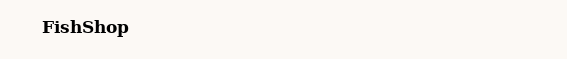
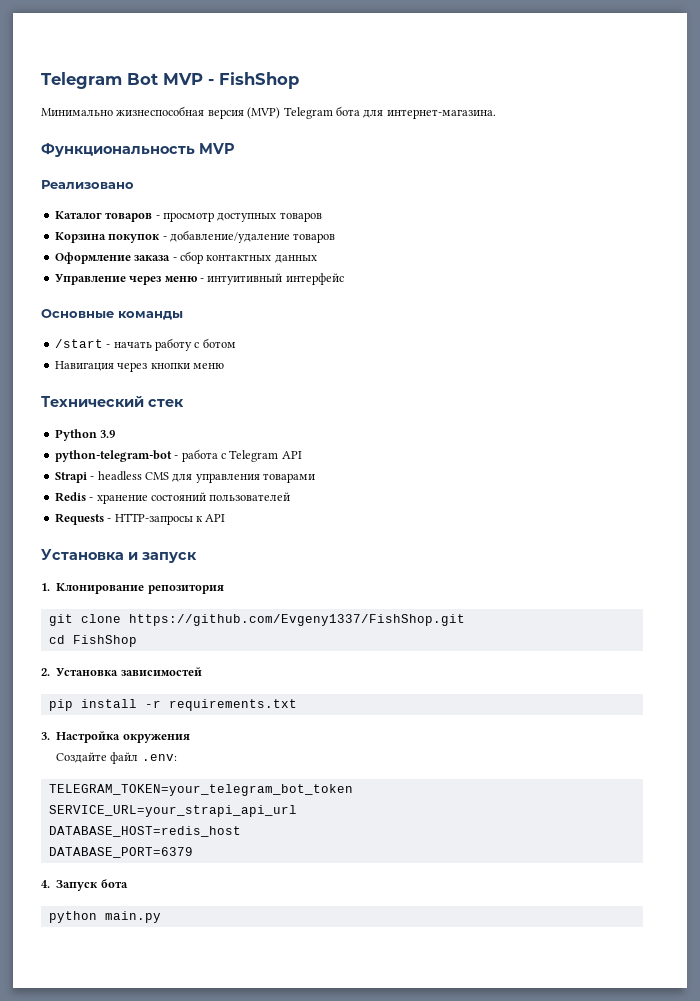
- FishShop
+ Telegram Bot MVP - FishShop
+ Минимально жизнеспособная версия (MVP) Telegram бота для интернет-магазина.
+ Функциональность MVP
+ Реализовано
+ Каталог товаров - просмотр доступных товаров
+ Корзина покупок - добавление/удаление товаров
+ Оформление заказа - сбор контактных данных
+ Управление через меню - интуитивный интерфейс
+ Основные команды
+ /start - начать работу с ботом
+ Навигация через кнопки меню
+ Технический стек
+ Python 3.9
+ python-telegram-bot - работа с Telegram API
+ Strapi - headless CMS для управления товарами
+ Redis - хранение состояний пользователей
+ Requests - HTTP-запросы к API
+ Установка и запуск
+ 1. Клонирование репозитория
+ git clone https://github.com/Evgeny1337/FishShop.git
+ cd FishShop
+ 2. Установка зависимостей
+ pip install -r requirements.txt
+ 3. Настройка окружения
+ Создайте файл .env:
+ TELEGRAM_TOKEN=your_telegram_bot_token
+ SERVICE_URL=your_strapi_api_url
+ DATABASE_HOST=redis_host
+ DATABASE_PORT=6379
+ 4. Запуск бота
+ python main.py

